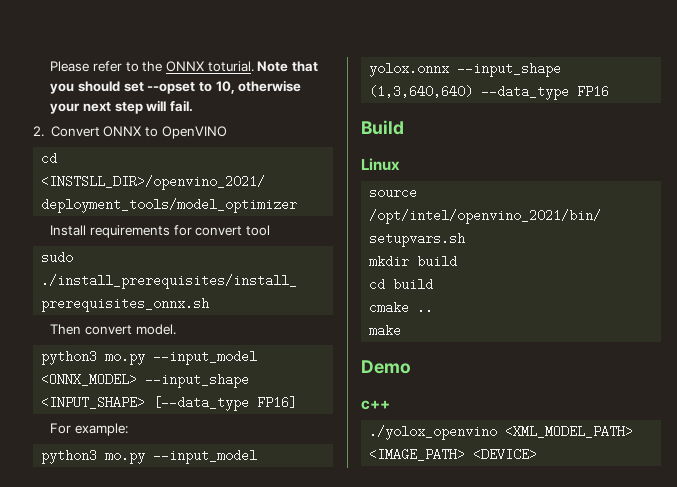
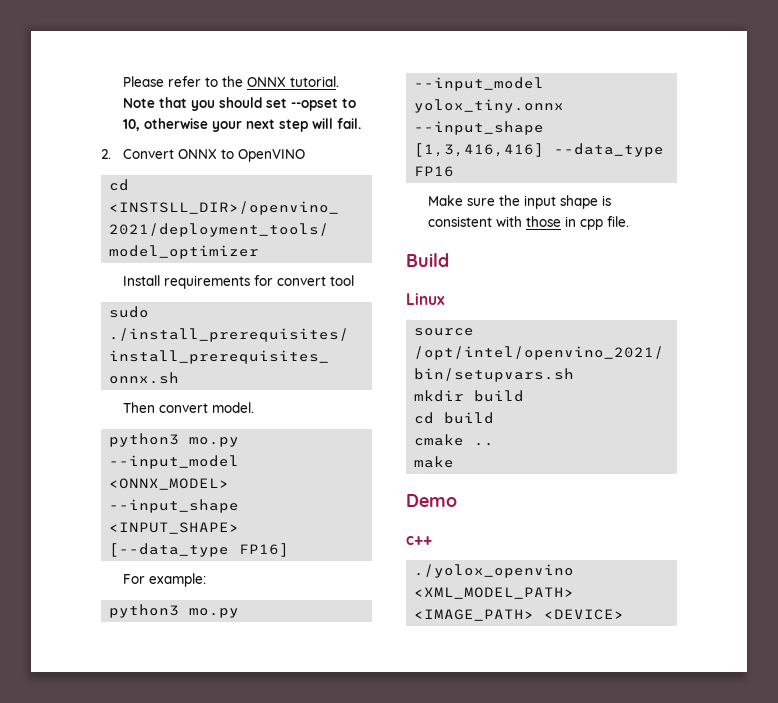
- Please refer to the ONNX toturial.
+ Please refer to the ONNX tutorial.
- python3 mo.py --input_model yolox.onnx --input_shape (1,3,640,640) --data_type FP16
+ python3 mo.py --input_model yolox_tiny.onnx --input_shape [1,3,416,416] --data_type FP16
+ Make sure the input shape is consistent with those in cpp file.

